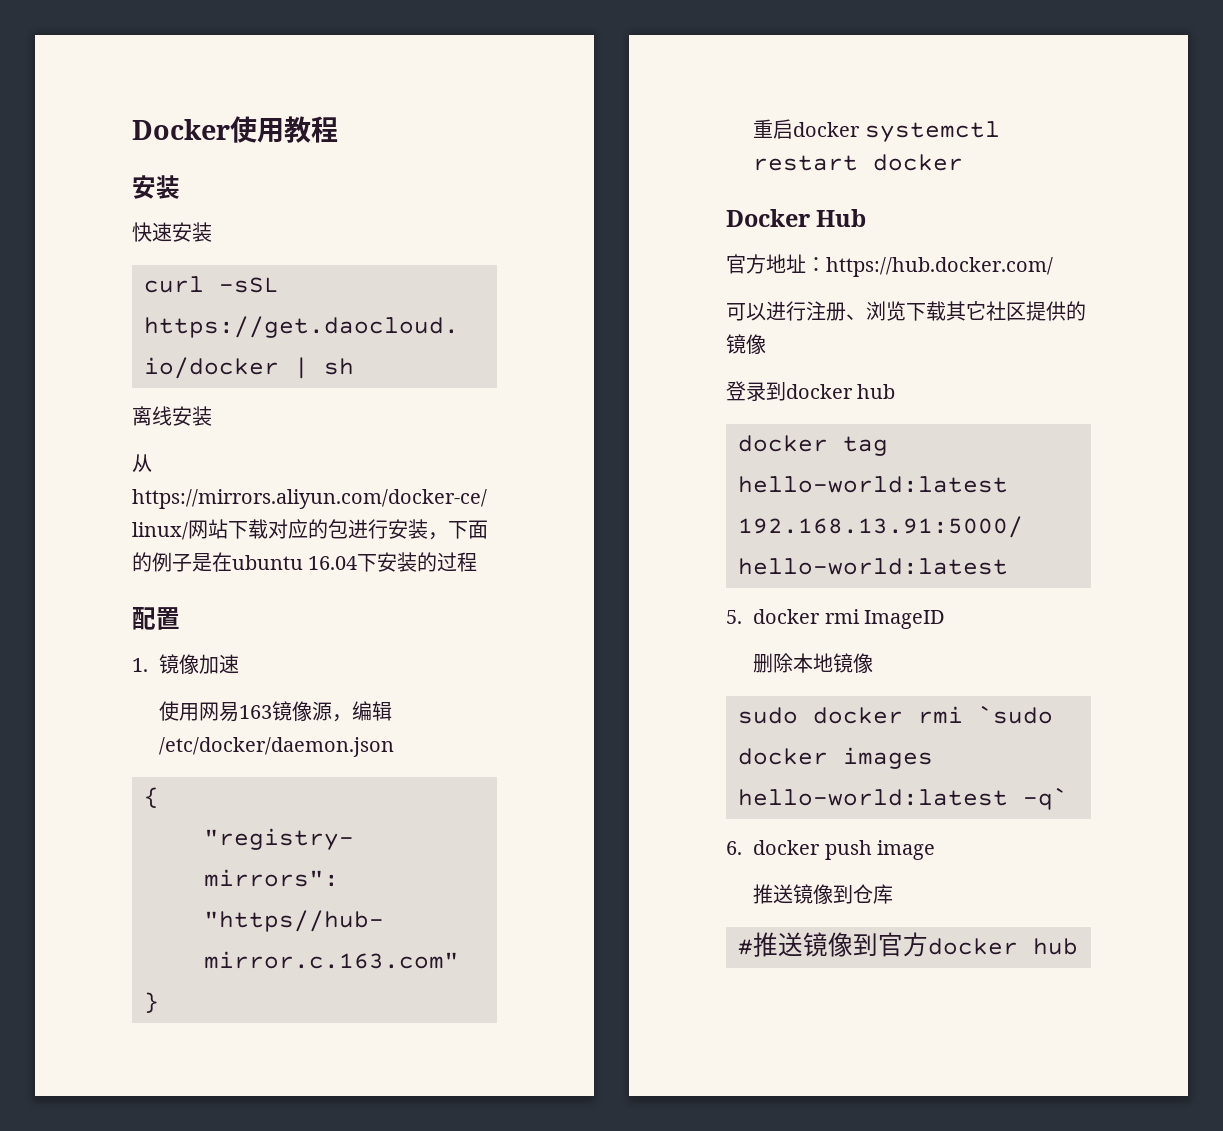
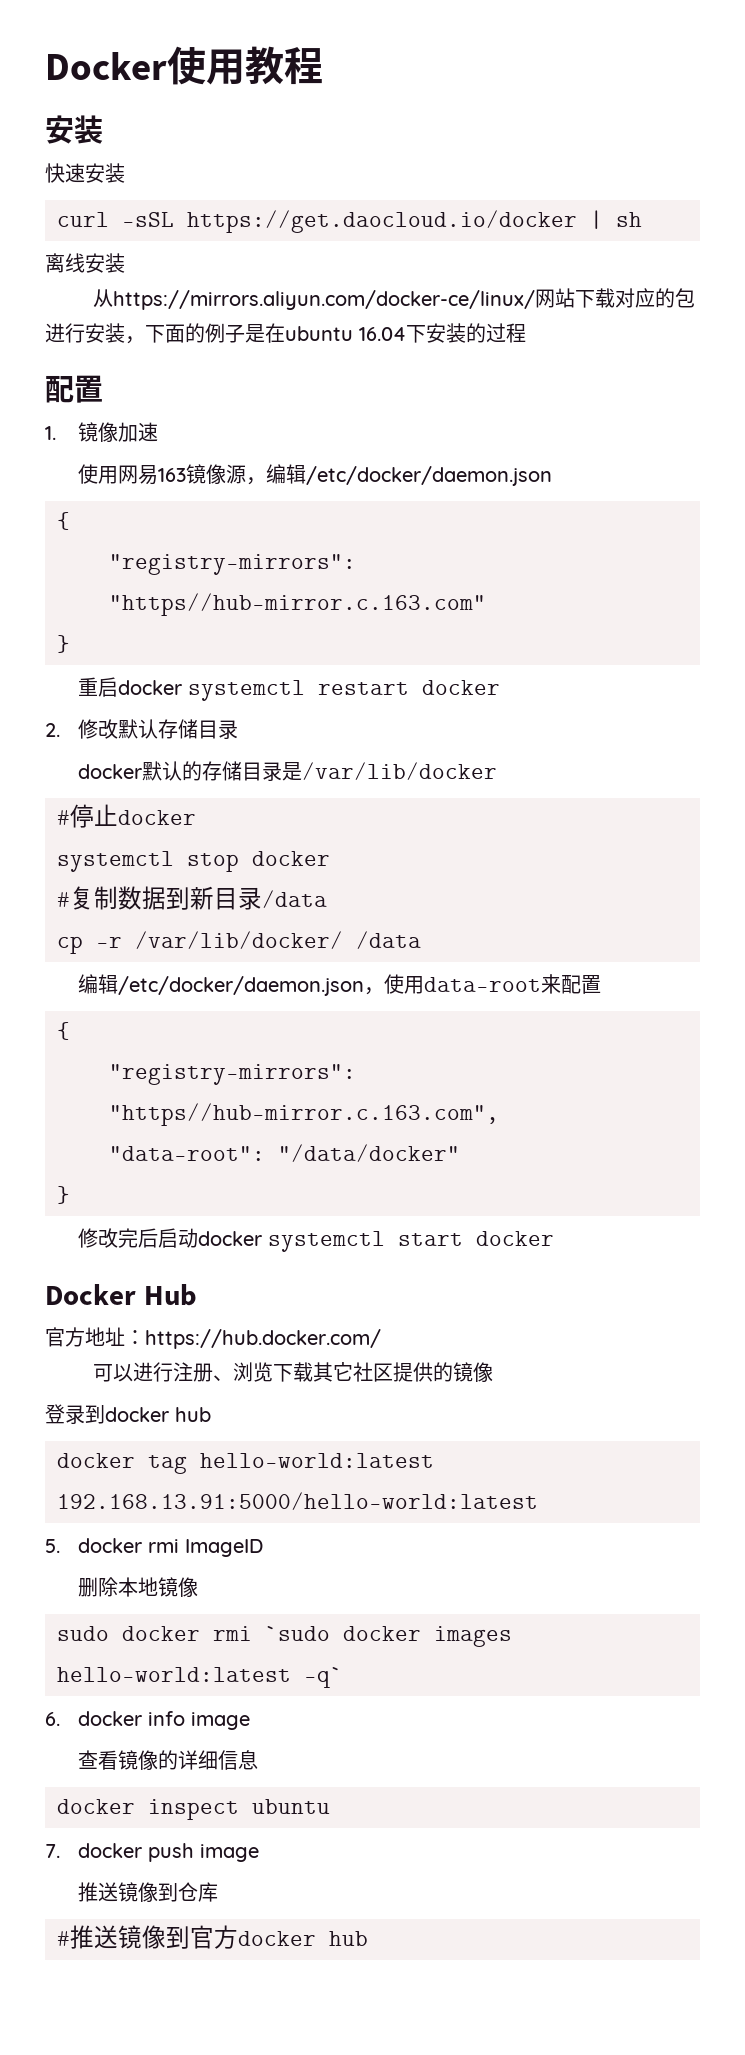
+ 2.修改默认存储目录
+ docker默认的存储目录是/var/lib/docker
+ #停止docker
+ systemctl stop docker
+ #复制数据到新目录/data
+ cp -r /var/lib/docker/ /data
+ 编辑/etc/docker/daemon.json，使用data-root来配置
+ {
+ "registry-mirrors": "https//hub-mirror.c.163.com",
+ "data-root": "/data/docker"
+ }
+ 修改完后启动docker systemctl start docker
- 6. docker push image
+ 6. docker info image
+ 查看镜像的详细信息
+ docker inspect ubuntu
+ 7. docker push image

